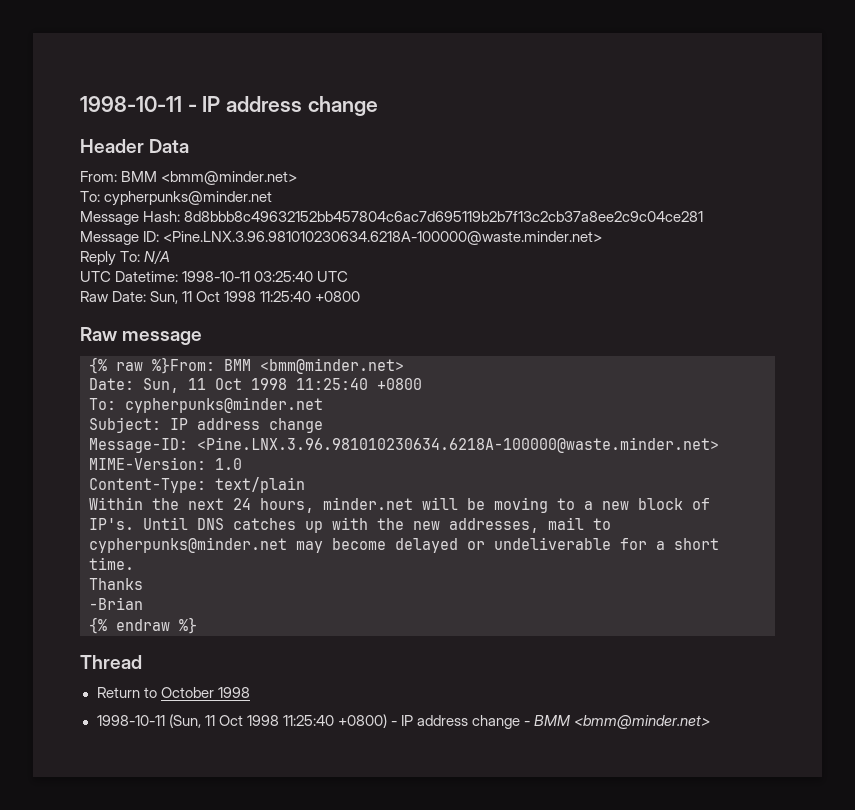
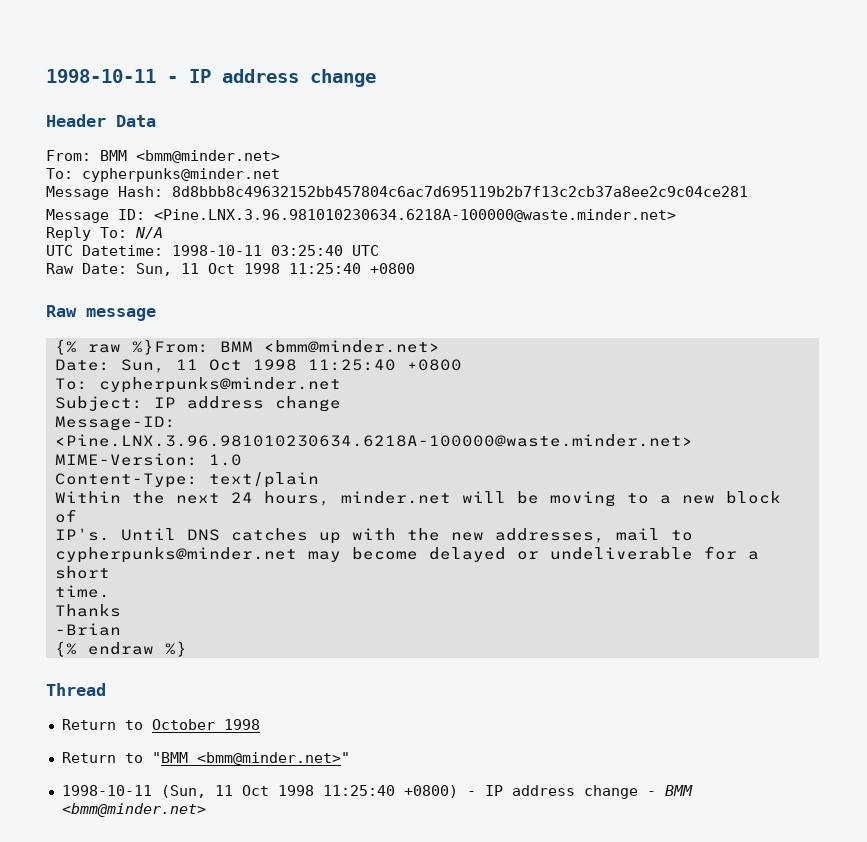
+ Return to "BMM <bmm@minder.net>"

